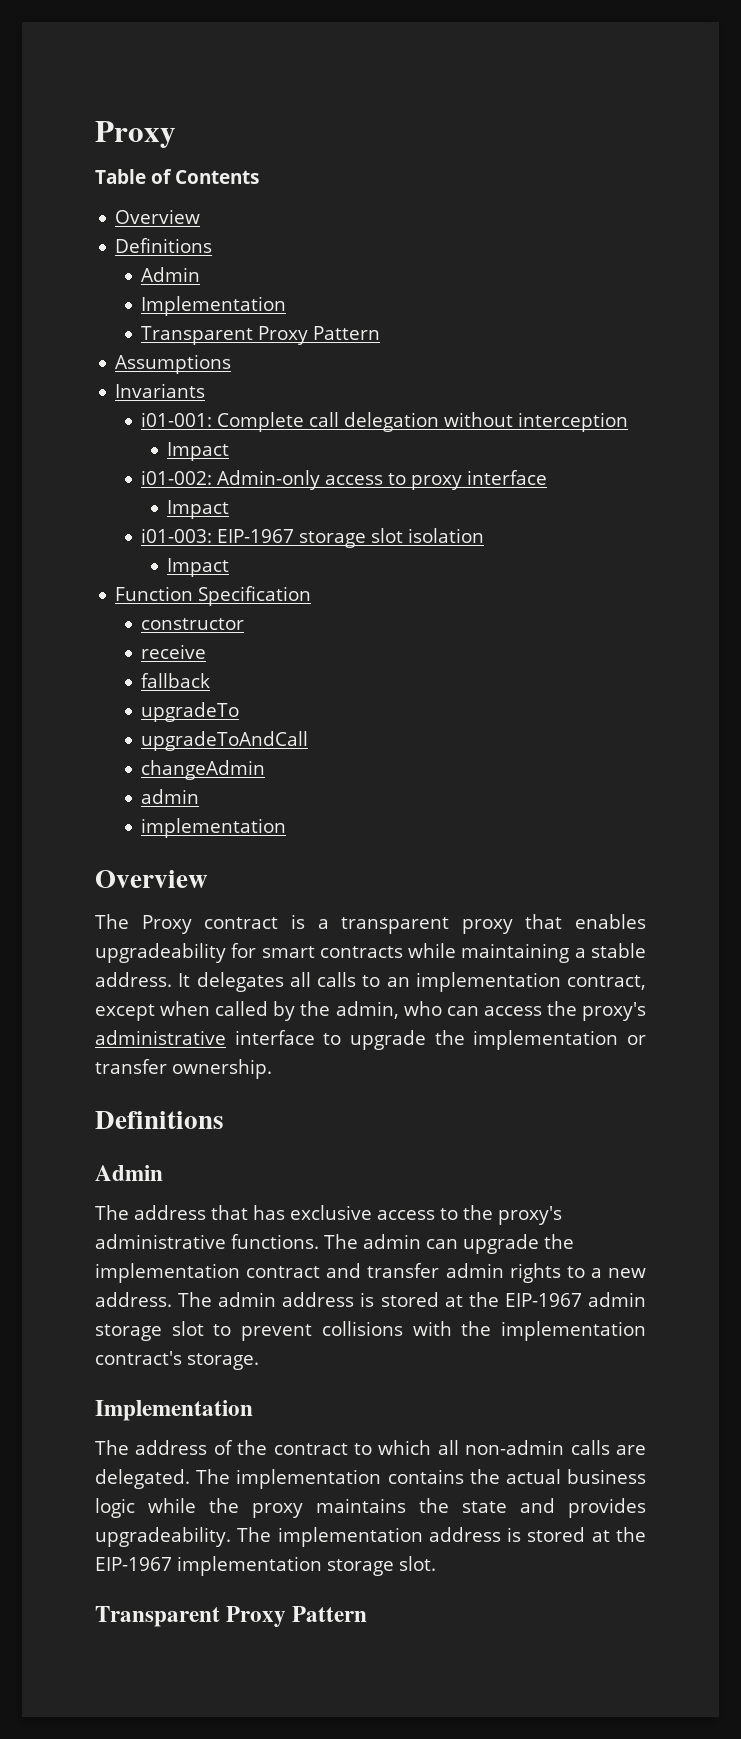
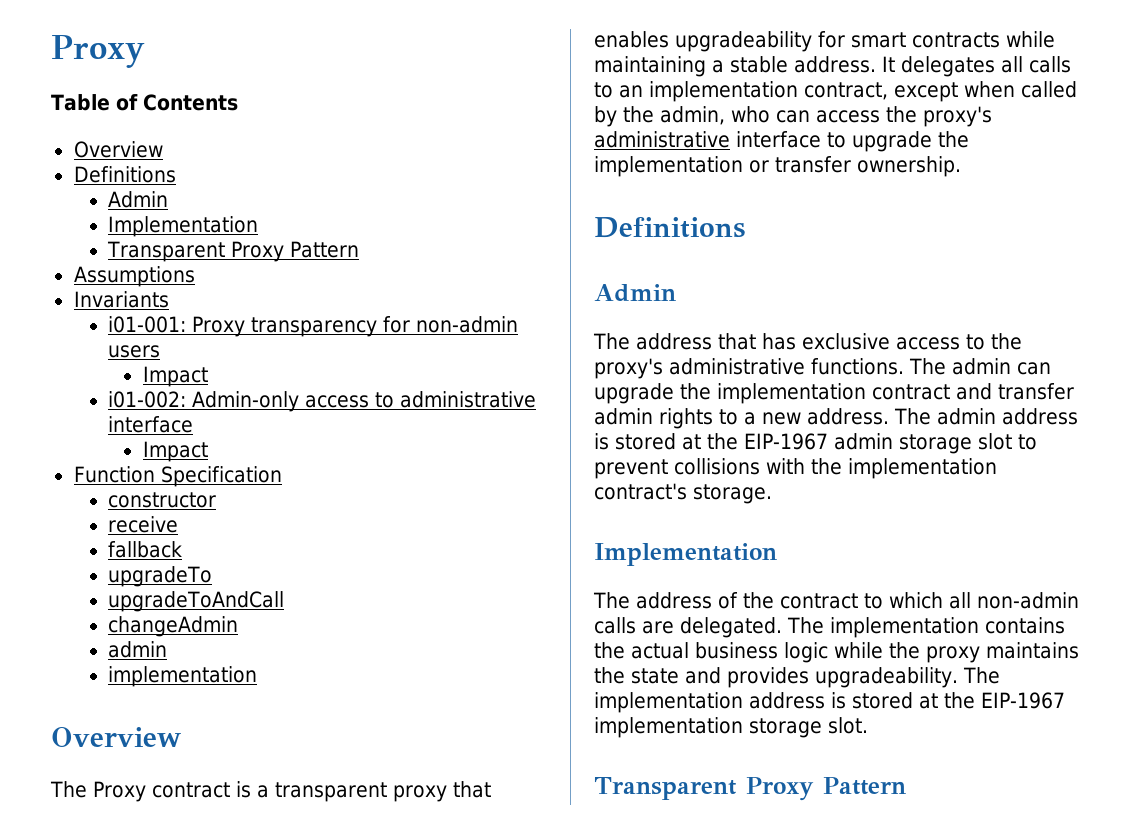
- i01-001: Complete call delegation without interception
+ i01-001: Proxy transparency for non-admin users
- i01-002: Admin-only access to proxy interface
+ i01-002: Admin-only access to administrative interface
- i01-003: EIP-1967 storage slot isolation
- Impact

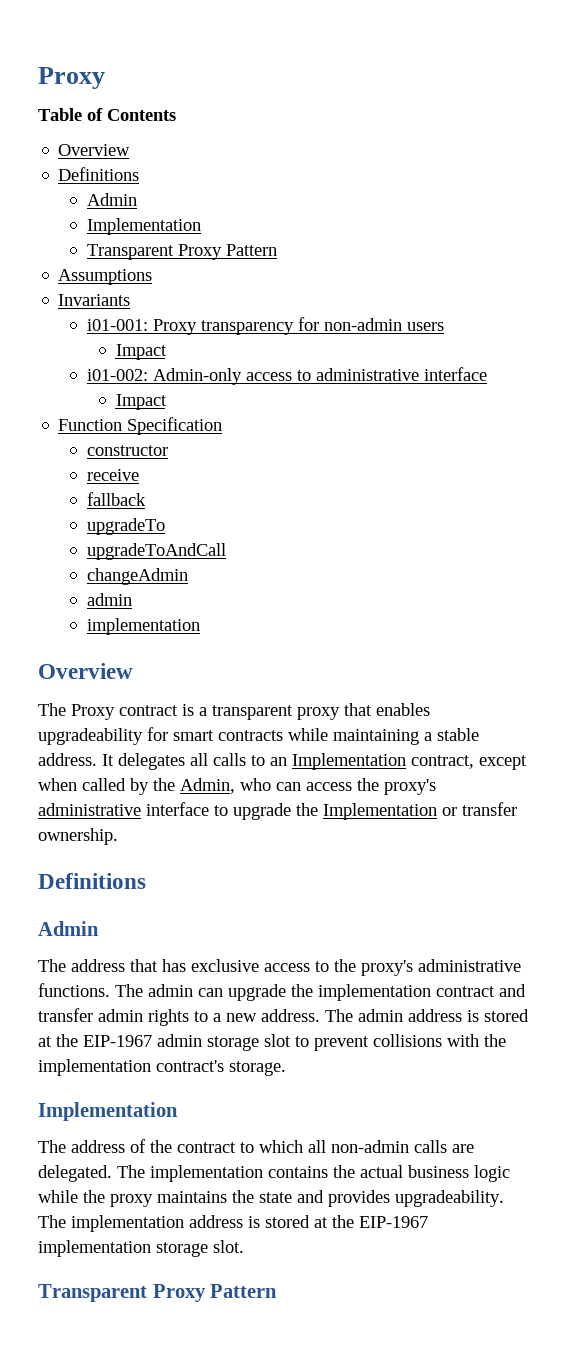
- It delegates all calls to an implementation contract, except when called by the admin, who can access the proxy's administrative interface to upgrade the implementation or transfer ownership.
+ It delegates all calls to an Implementation contract, except when called by the Admin, who can access the proxy's administrative interface to upgrade the Implementation or transfer ownership.

